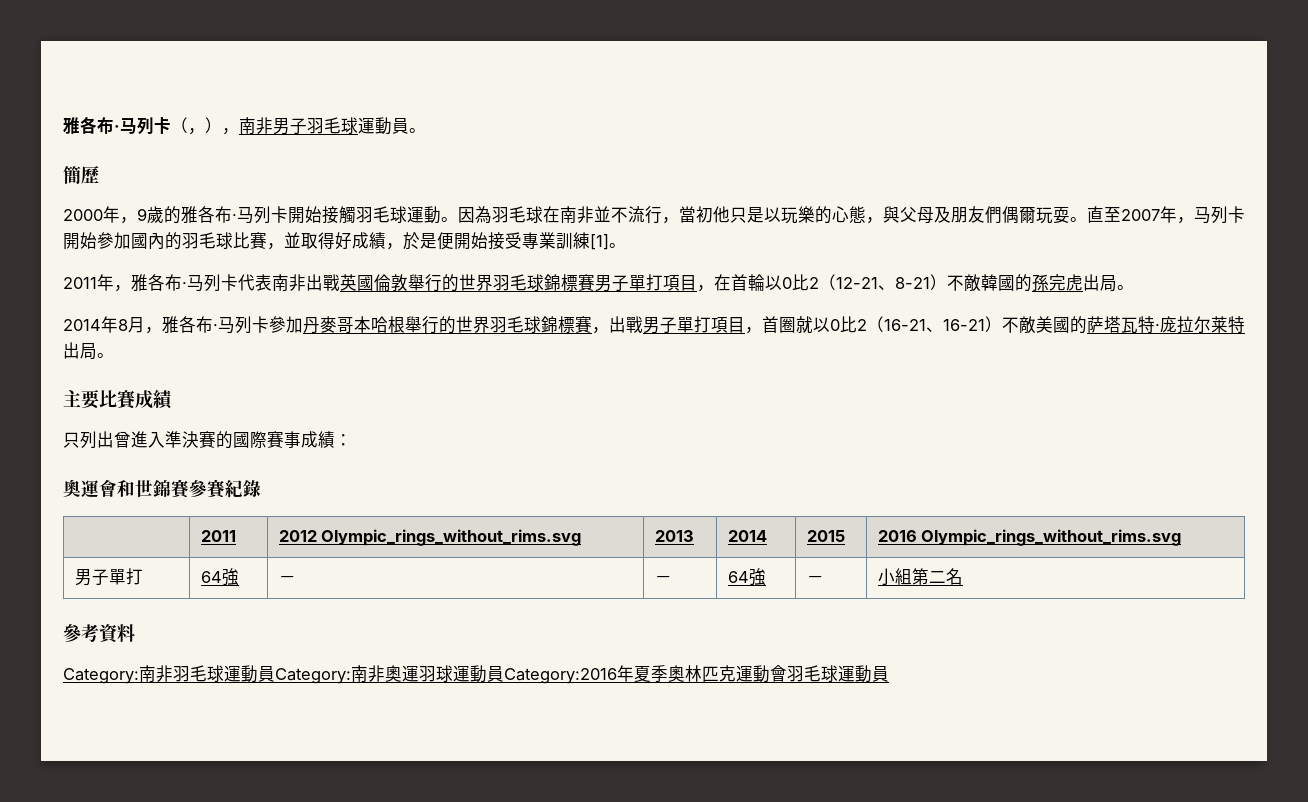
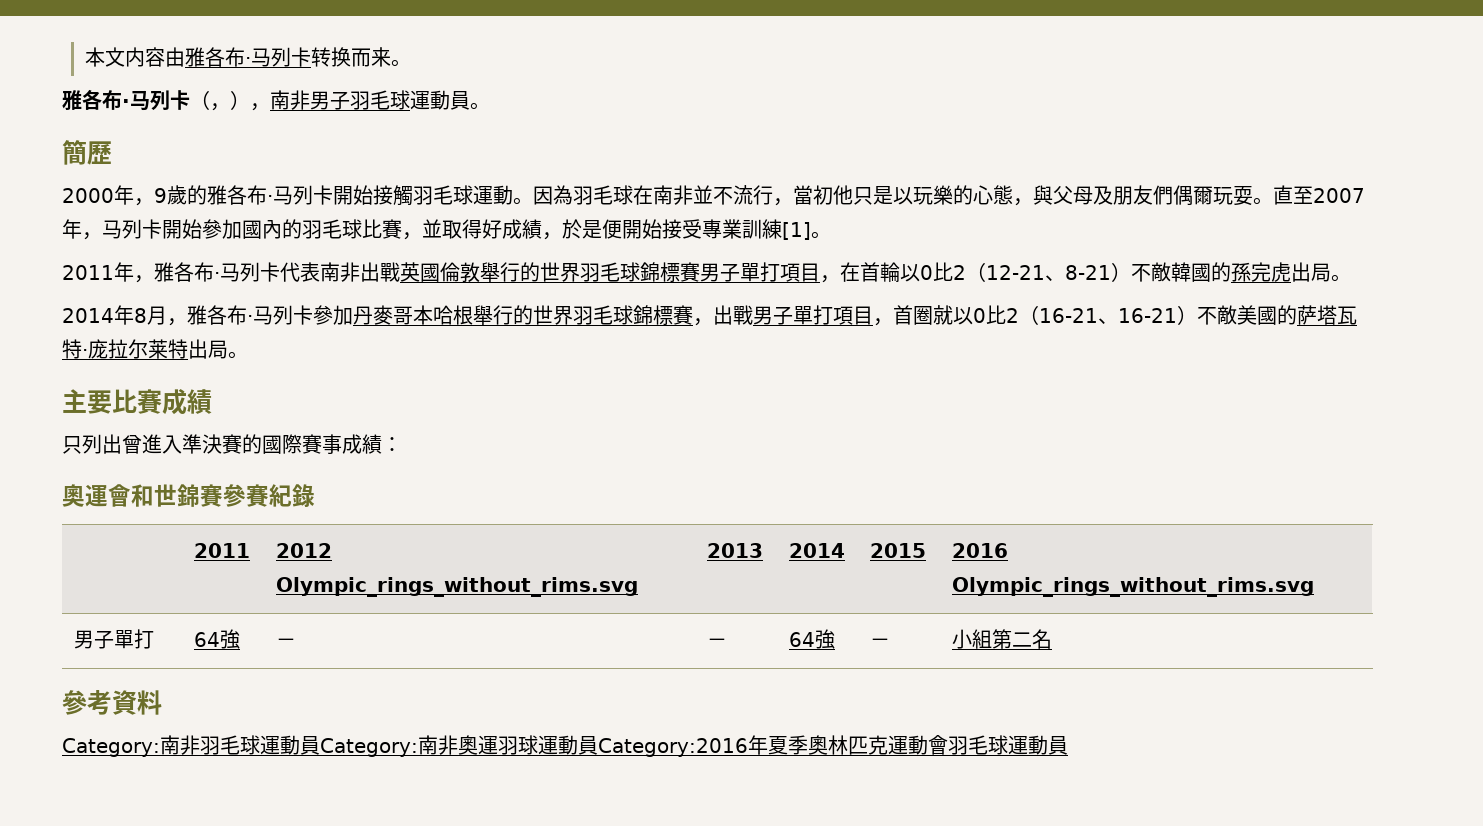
+ 本文内容由雅各布·马列卡转换而来。

